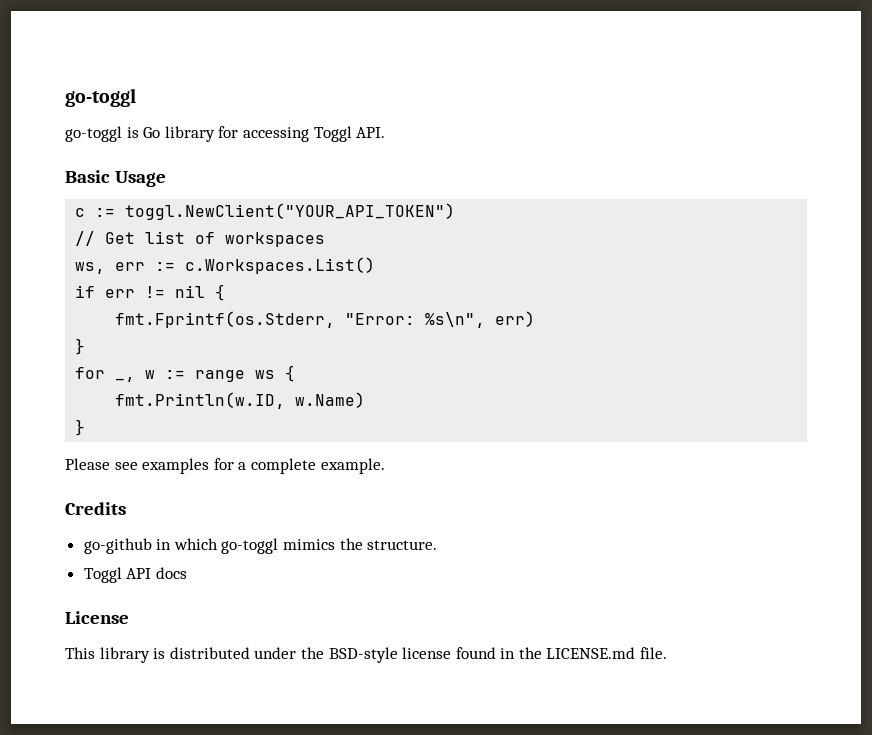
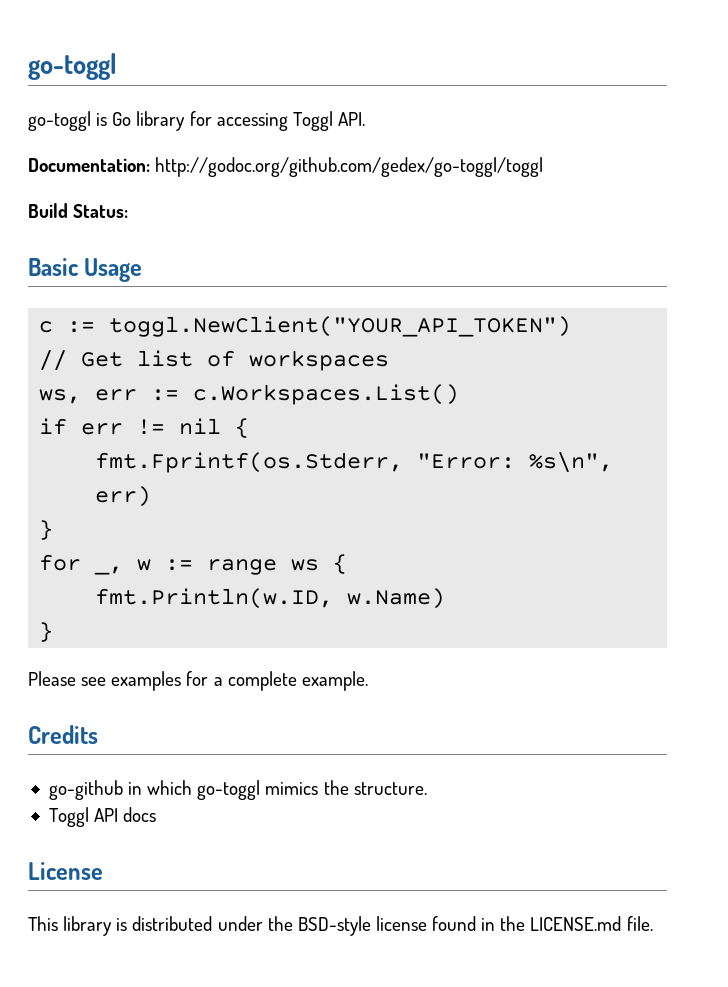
+ Documentation: http://godoc.org/github.com/gedex/go-toggl/toggl
+ Build Status:

